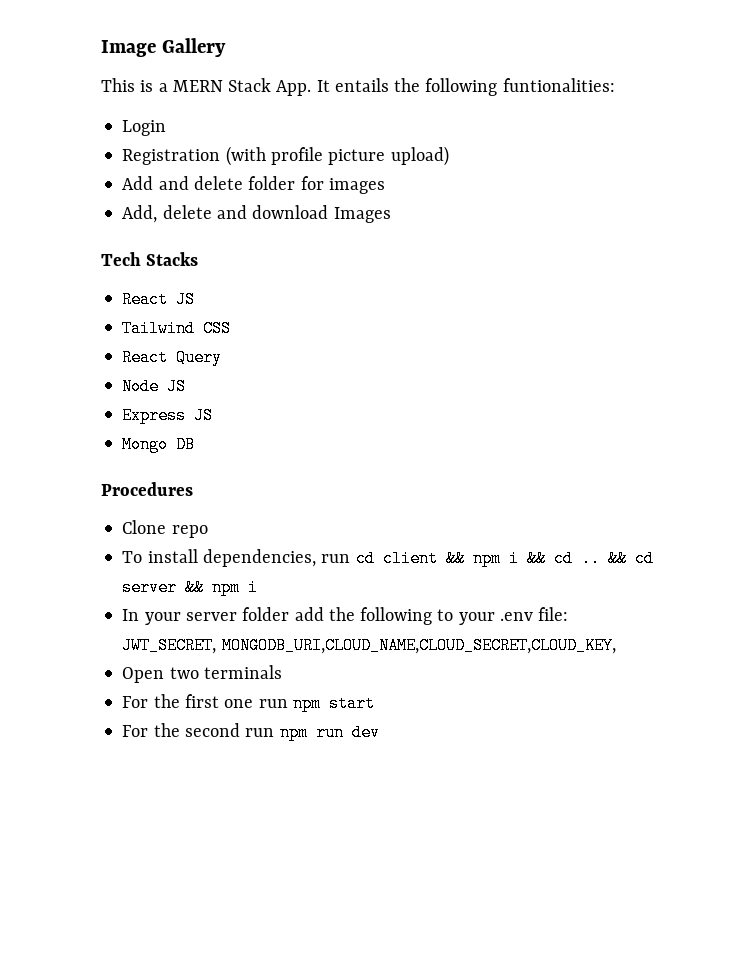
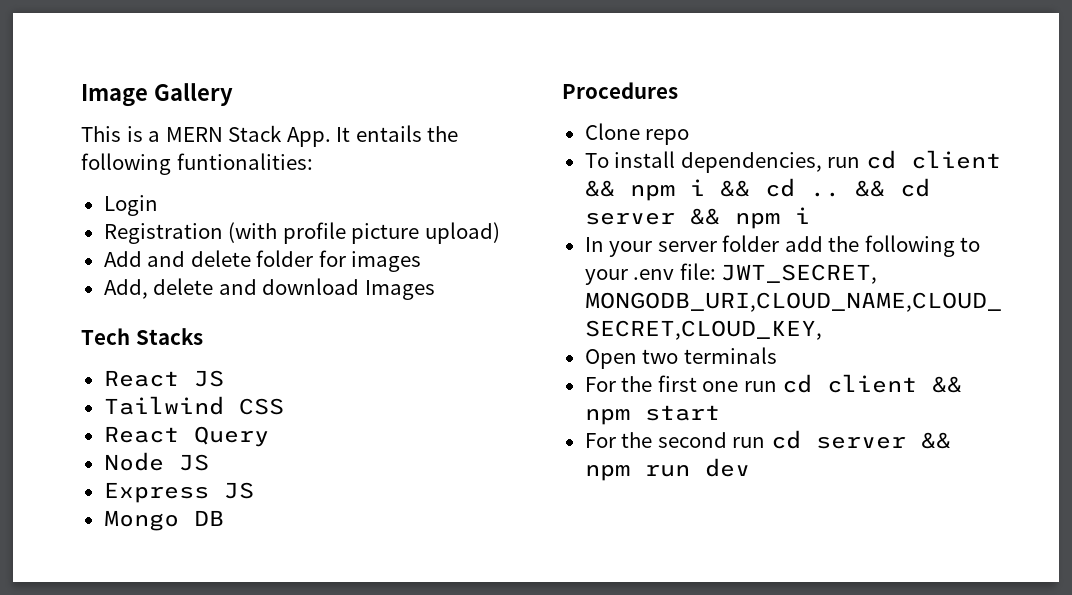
- For the first one run npm start
+ For the first one run cd client && npm start
- For the second run npm run dev
+ For the second run cd server && npm run dev

